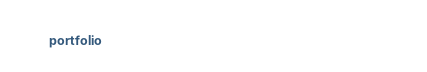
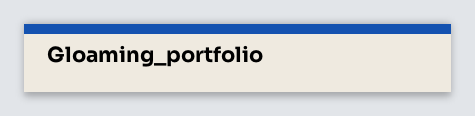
- portfolio
+ Gloaming_portfolio

